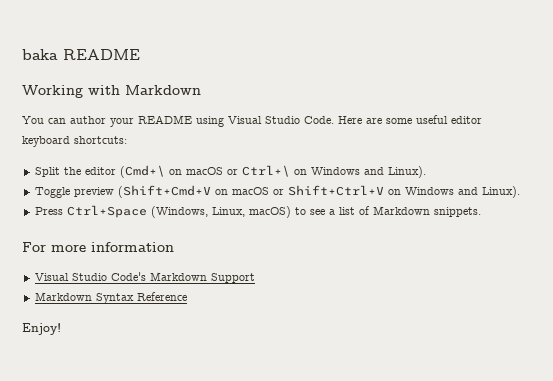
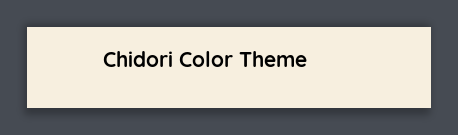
- baka README
- Working with Markdown
- You can author your README using Visual Studio Code. Here are some useful editor keyboard shortcuts:
- Split the editor (Cmd+\ on macOS or Ctrl+\ on Windows and Linux).
- Toggle preview (Shift+Cmd+V on macOS or Shift+Ctrl+V on Windows and Linux).
- Press Ctrl+Space (Windows, Linux, macOS) to see a list of Markdown snippets.
- For more information
- Visual Studio Code's Markdown Support
- Markdown Syntax Reference
- Enjoy!
+ Chidori Color Theme

